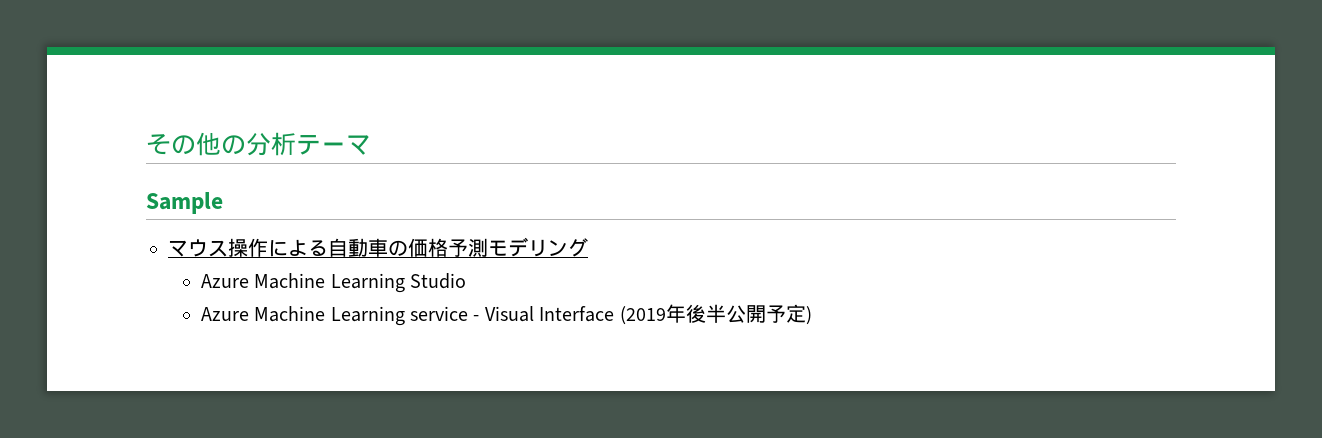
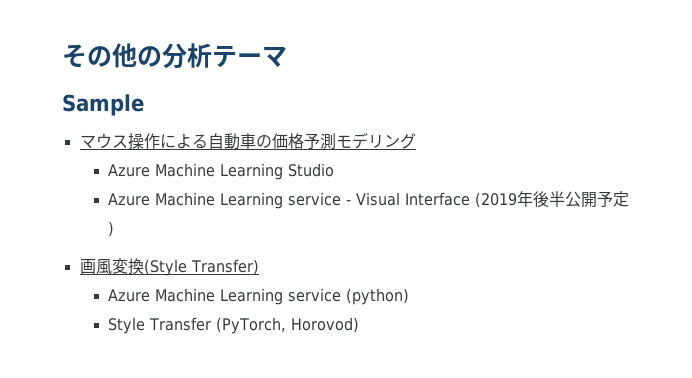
+ 画風変換(Style Transfer)
+ Azure Machine Learning service (python)
+ Style Transfer (PyTorch, Horovod)

